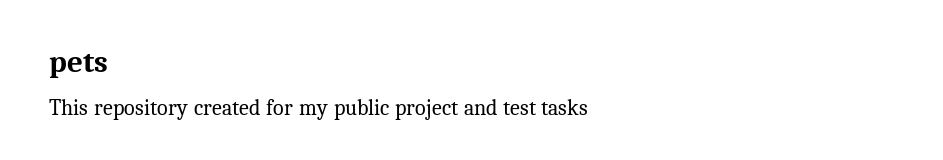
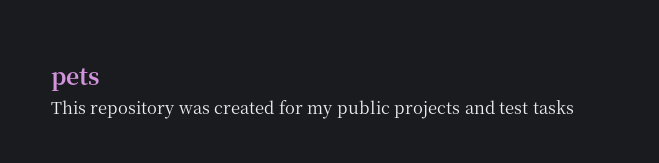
- This repository created for my public project and test tasks
+ This repository was created for my public projects and test tasks

